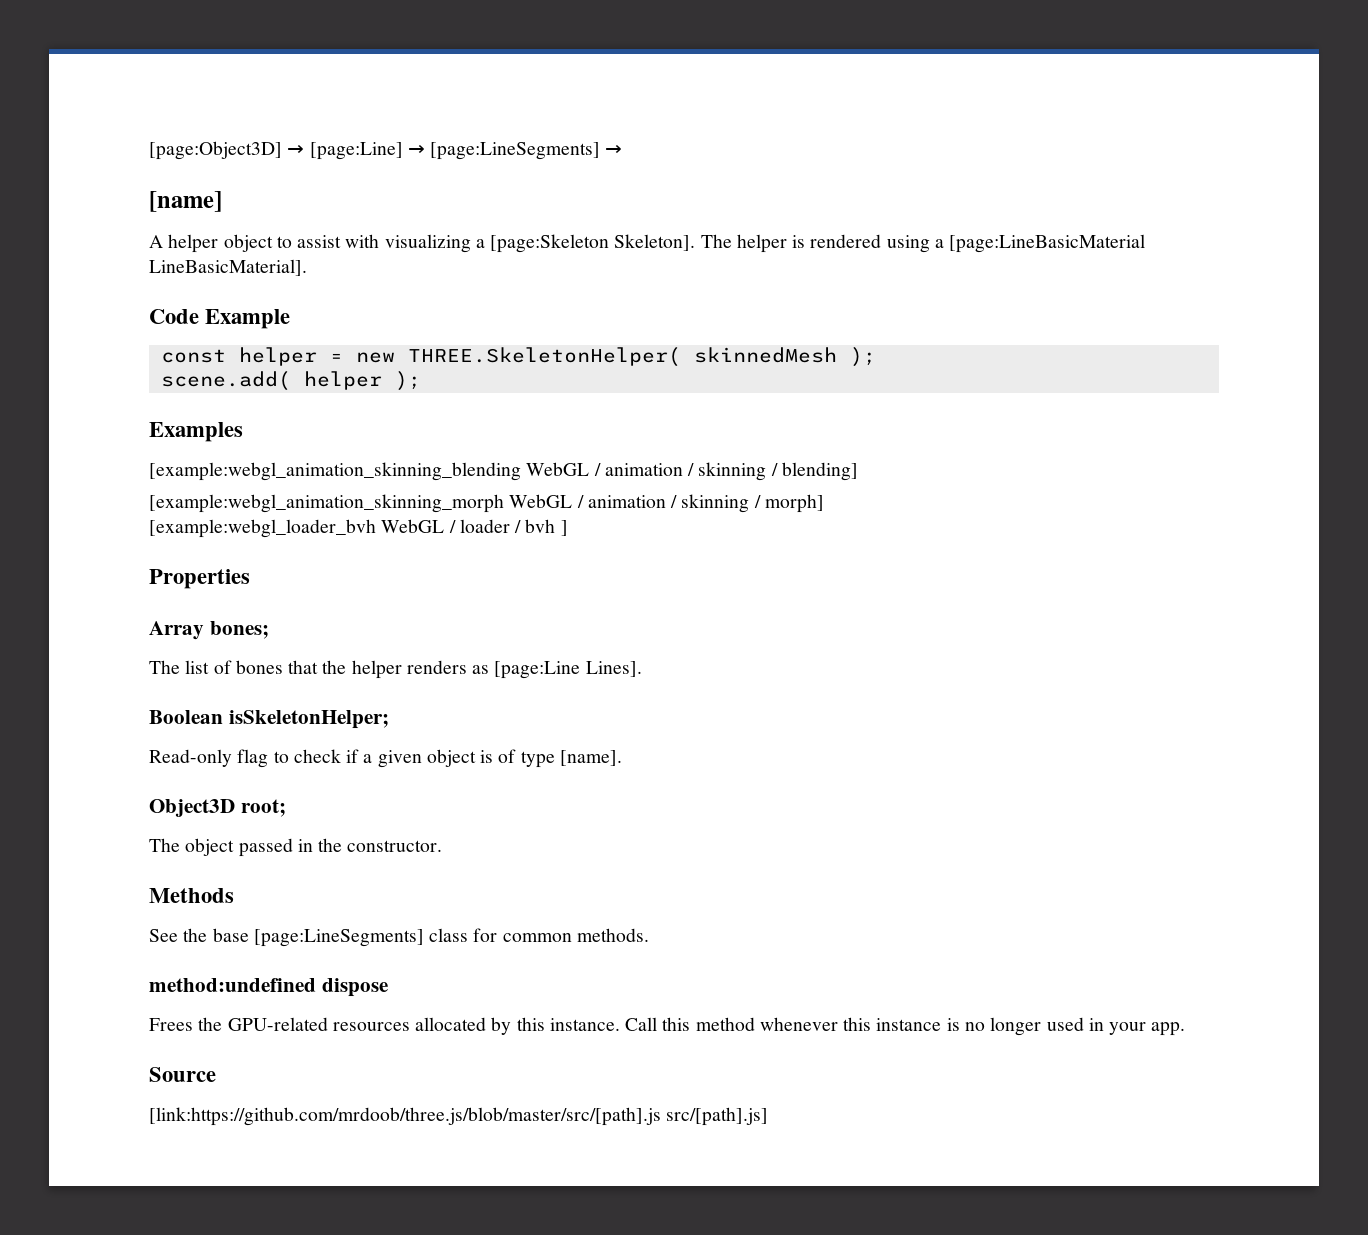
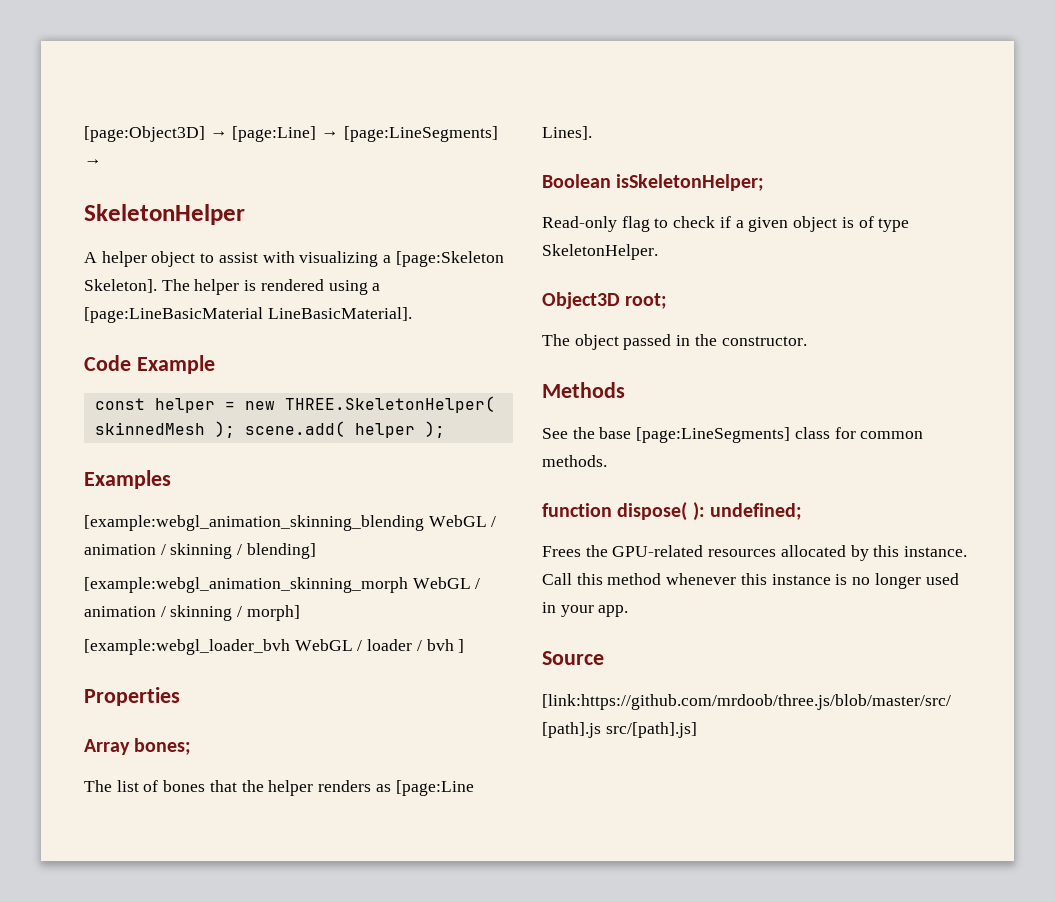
- [name]
+ SkeletonHelper
- const helper = new THREE.SkeletonHelper( skinnedMesh );
- scene.add( helper );
+ const helper = new THREE.SkeletonHelper( skinnedMesh ); scene.add( helper );
- Read-only flag to check if a given object is of type [name].
+ Read-only flag to check if a given object is of type SkeletonHelper.
- method:undefined dispose
+ function dispose( ): undefined;

